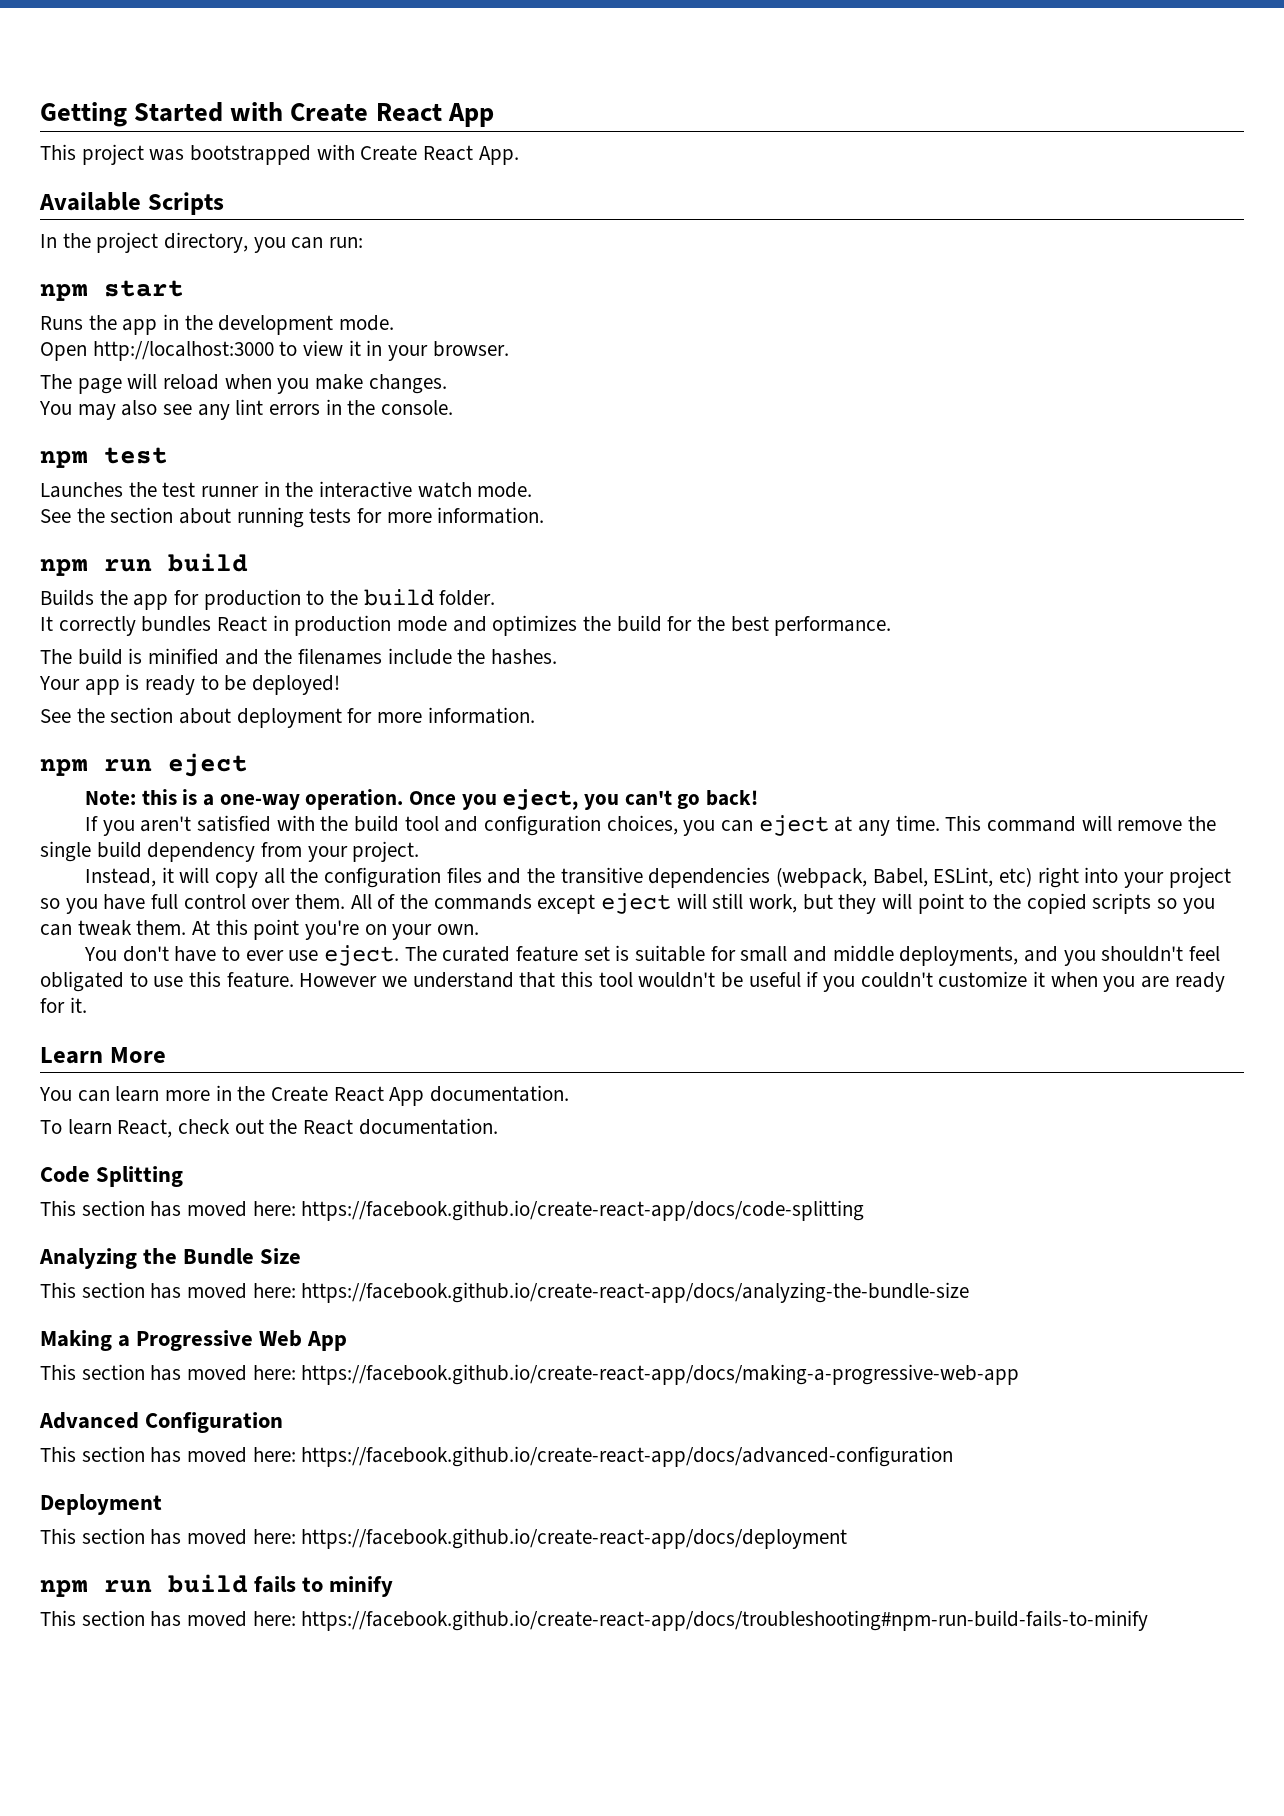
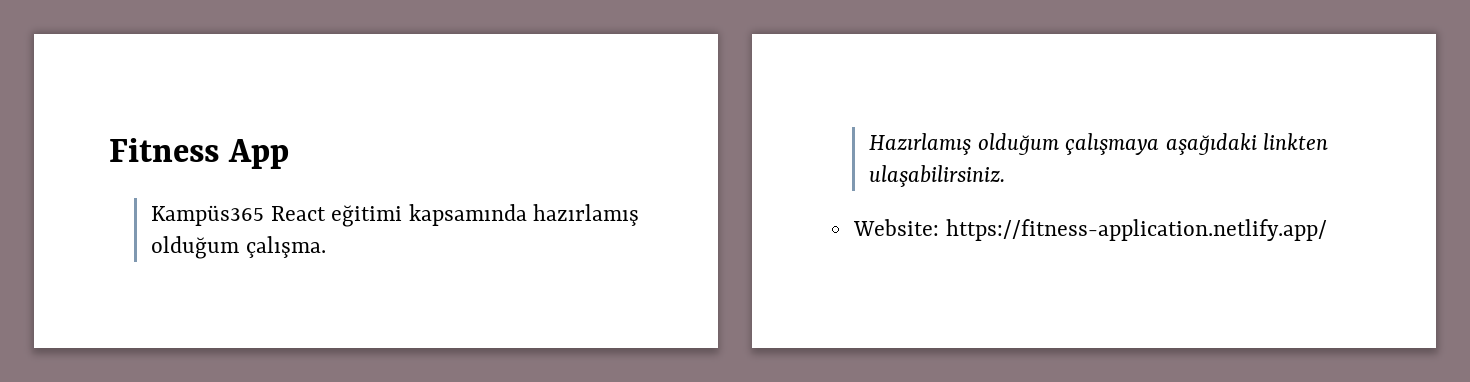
- Getting Started with Create React App
- This project was bootstrapped with Create React App.
- Available Scripts
- In the project directory, you can run:
- npm start
- Runs the app in the development mode.
- Open http://localhost:3000 to view it in your browser.
- The page will reload when you make changes.
- You may also see any lint errors in the console.
- npm test
- Launches the test runner in the interactive watch mode.
- See the section about running tests for more information.
- npm run build
- Builds the app for production to the build folder.
- It correctly bundles React in production mode and optimizes the build for the best performance.
- The build is minified and the filenames include the hashes.
- Your app is ready to be deployed!
- See the section about deployment for more information.
- npm run eject
- Note: this is a one-way operation. Once you eject, you can't go back!
- If you aren't satisfied with the build tool and configuration choices, you can eject at any time. This command will remove the single build dependency from your project.
- Instead, it will copy all the configuration files and the transitive dependencies (webpack, Babel, ESLint, etc) right into your project so you have full control over them. All of the commands except eject will still work, but they will point to the copied scripts so you can tweak them. At this point you're on your own.
- You don't have to ever use eject. The curated feature set is suitable for small and middle deployments, and you shouldn't feel obligated to use this feature. However we understand that this tool wouldn't be useful if you couldn't customize it when you are ready for it.
- Learn More
- You can learn more in the Create React App documentation.
- To learn React, check out the React documentation.
- Code Splitting
- This section has moved here: https://facebook.github.io/create-react-app/docs/code-splitting
- Analyzing the Bundle Size
- This section has moved here: https://facebook.github.io/create-react-app/docs/analyzing-the-bundle-size
- Making a Progressive Web App
- This section has moved here: https://facebook.github.io/create-react-app/docs/making-a-progressive-web-app
- Advanced Configuration
- This section has moved here: https://facebook.github.io/create-react-app/docs/advanced-configuration
- Deployment
- This section has moved here: https://facebook.github.io/create-react-app/docs/deployment
- npm run build fails to minify
- This section has moved here: https://facebook.github.io/create-react-app/docs/troubleshooting#npm-run-build-fails-to-minify
+ Fitness App
+ Kampüs365 React eğitimi kapsamında hazırlamış olduğum çalışma.
+ Hazırlamış olduğum çalışmaya aşağıdaki linkten ulaşabilirsiniz.
+ Website: https://fitness-application.netlify.app/

